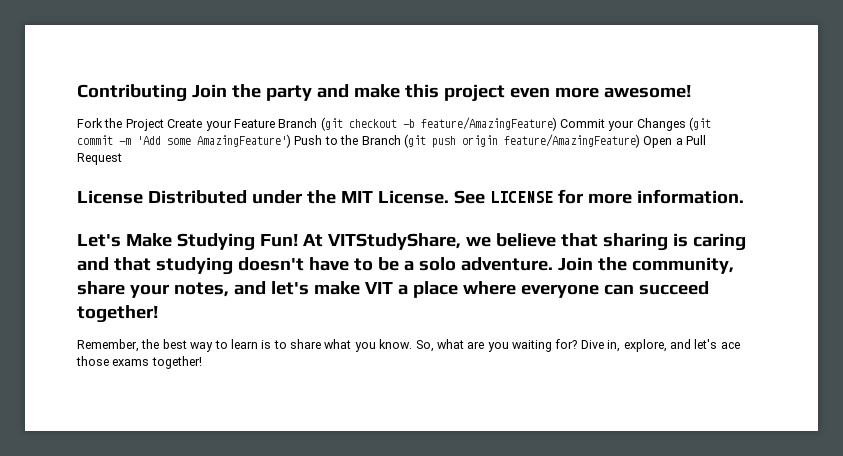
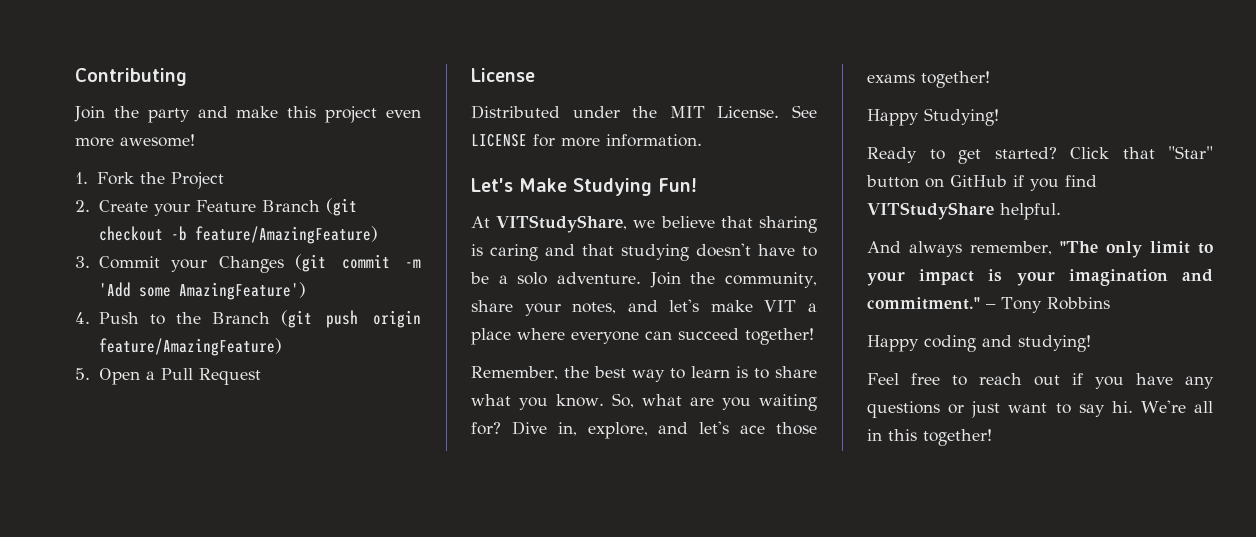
- Contributing Join the party and make this project even more awesome!
+ Contributing
+ Join the party and make this project even more awesome!
- Fork the Project Create your Feature Branch (git checkout -b feature/AmazingFeature) Commit your Changes (git commit -m 'Add some AmazingFeature') Push to the Branch (git push origin feature/AmazingFeature) Open a Pull Request
+ 1. Fork the Project
+ 2. Create your Feature Branch (git checkout -b feature/AmazingFeature)
+ 3. Commit your Changes (git commit -m 'Add some AmazingFeature')
+ 4. Push to the Branch (git push origin feature/AmazingFeature)
+ 5. Open a Pull Request
- License Distributed under the MIT License.
+ License
+ Distributed under the MIT License.
- Let's Make Studying Fun! At VITStudyShare, we believe that sharing is caring and that studying doesn't have to be a solo adventure.
+ Let's Make Studying Fun!
+ At VITStudyShare, we believe that sharing is caring and that studying doesn't have to be a solo adventure.
+ Happy Studying!
+ Ready to get started? Click that "Star" button on GitHub if you find VITStudyShare helpful.
+ And always remember, "The only limit to your impact is your imagination and commitment." – Tony Robbins
+ Happy coding and studying!
+ Feel free to reach out if you have any questions or just want to say hi. We're all in this together!

